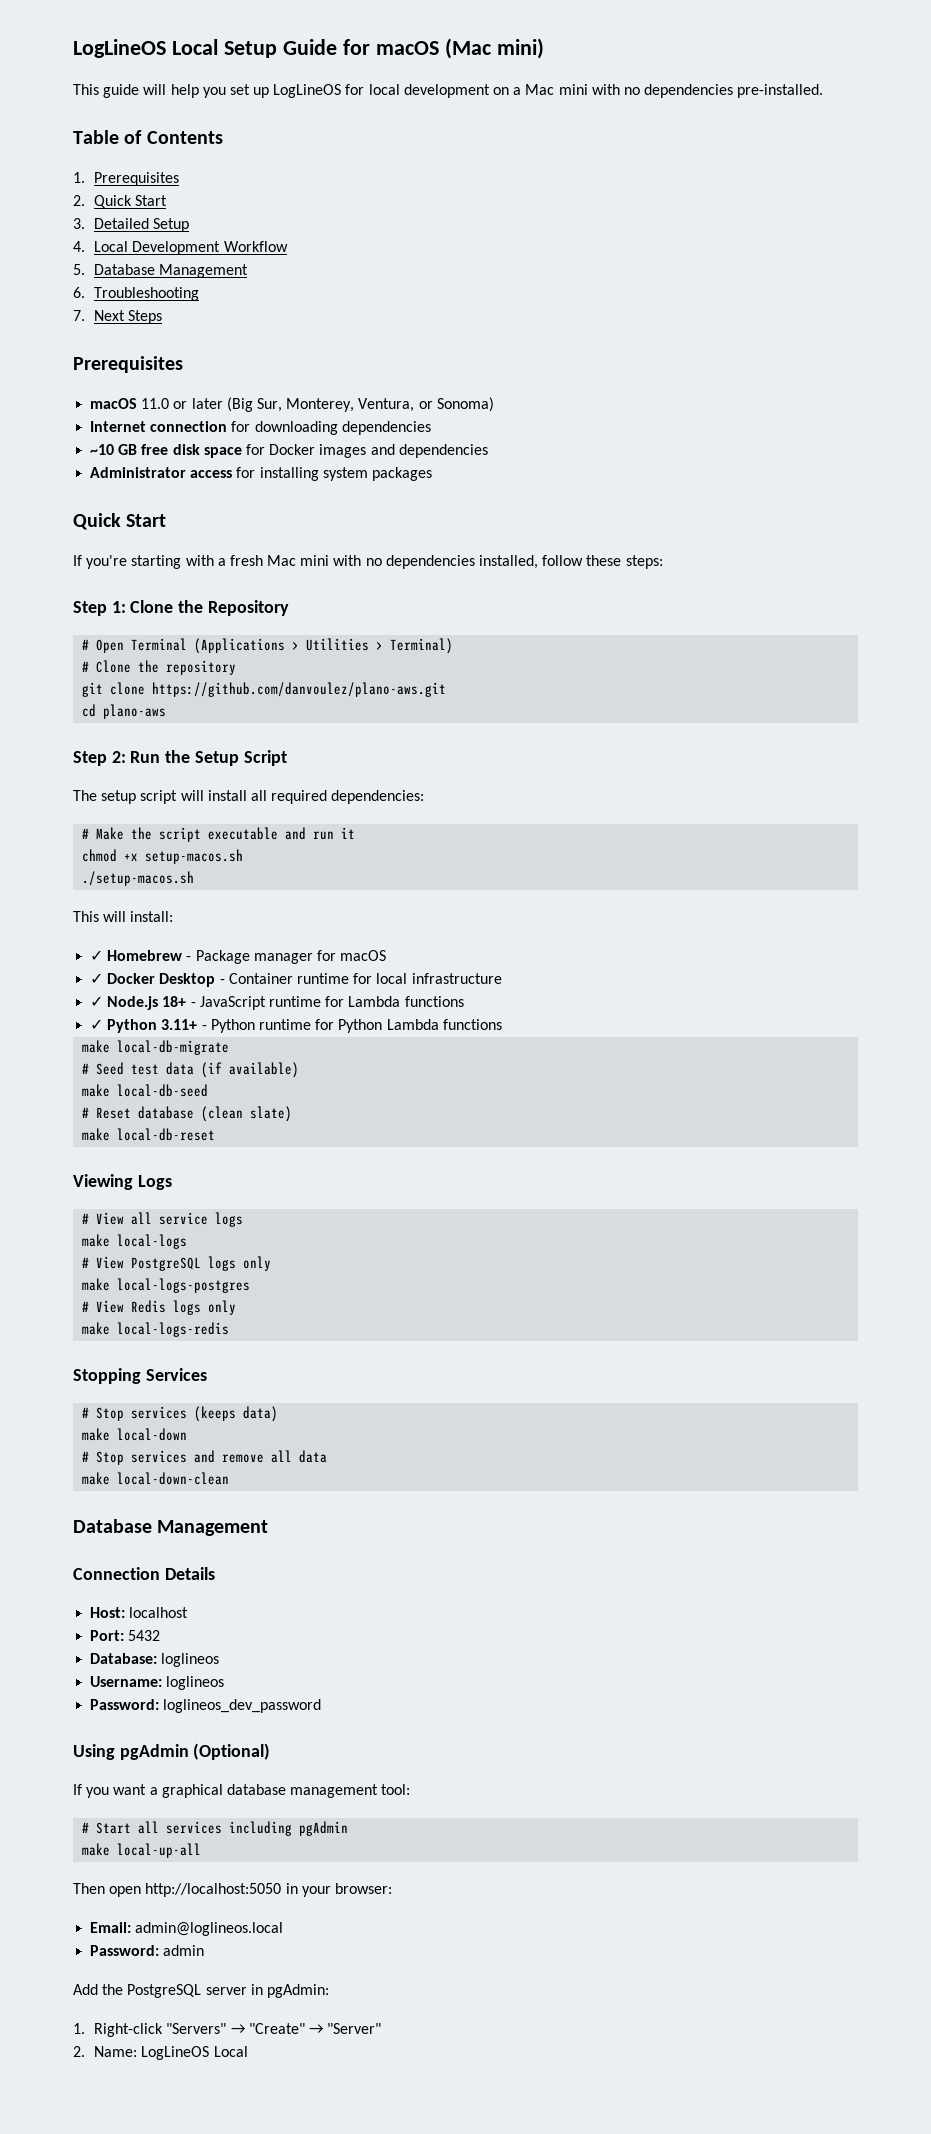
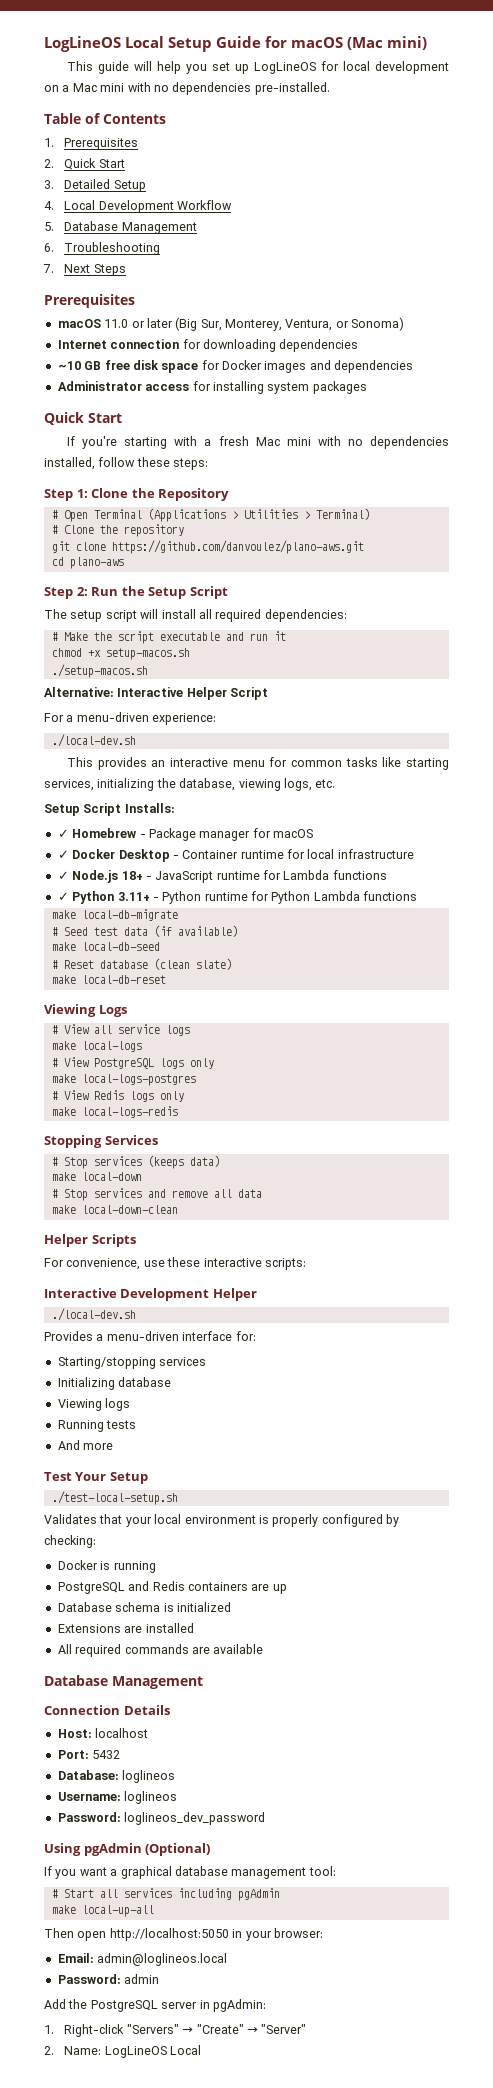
- This will install:
+ Alternative: Interactive Helper Script
+ For a menu-driven experience:
+ ./local-dev.sh
+ This provides an interactive menu for common tasks like starting services, initializing the database, viewing logs, etc.
+ Setup Script Installs:
+ Helper Scripts
+ For convenience, use these interactive scripts:
+ Interactive Development Helper
+ ./local-dev.sh
+ Provides a menu-driven interface for:
+ Starting/stopping services
+ Initializing database
+ Viewing logs
+ Running tests
+ And more
+ Test Your Setup
+ ./test-local-setup.sh
+ Validates that your local environment is properly configured by checking:
+ Docker is running
+ PostgreSQL and Redis containers are up
+ Database schema is initialized
+ Extensions are installed
+ All required commands are available

